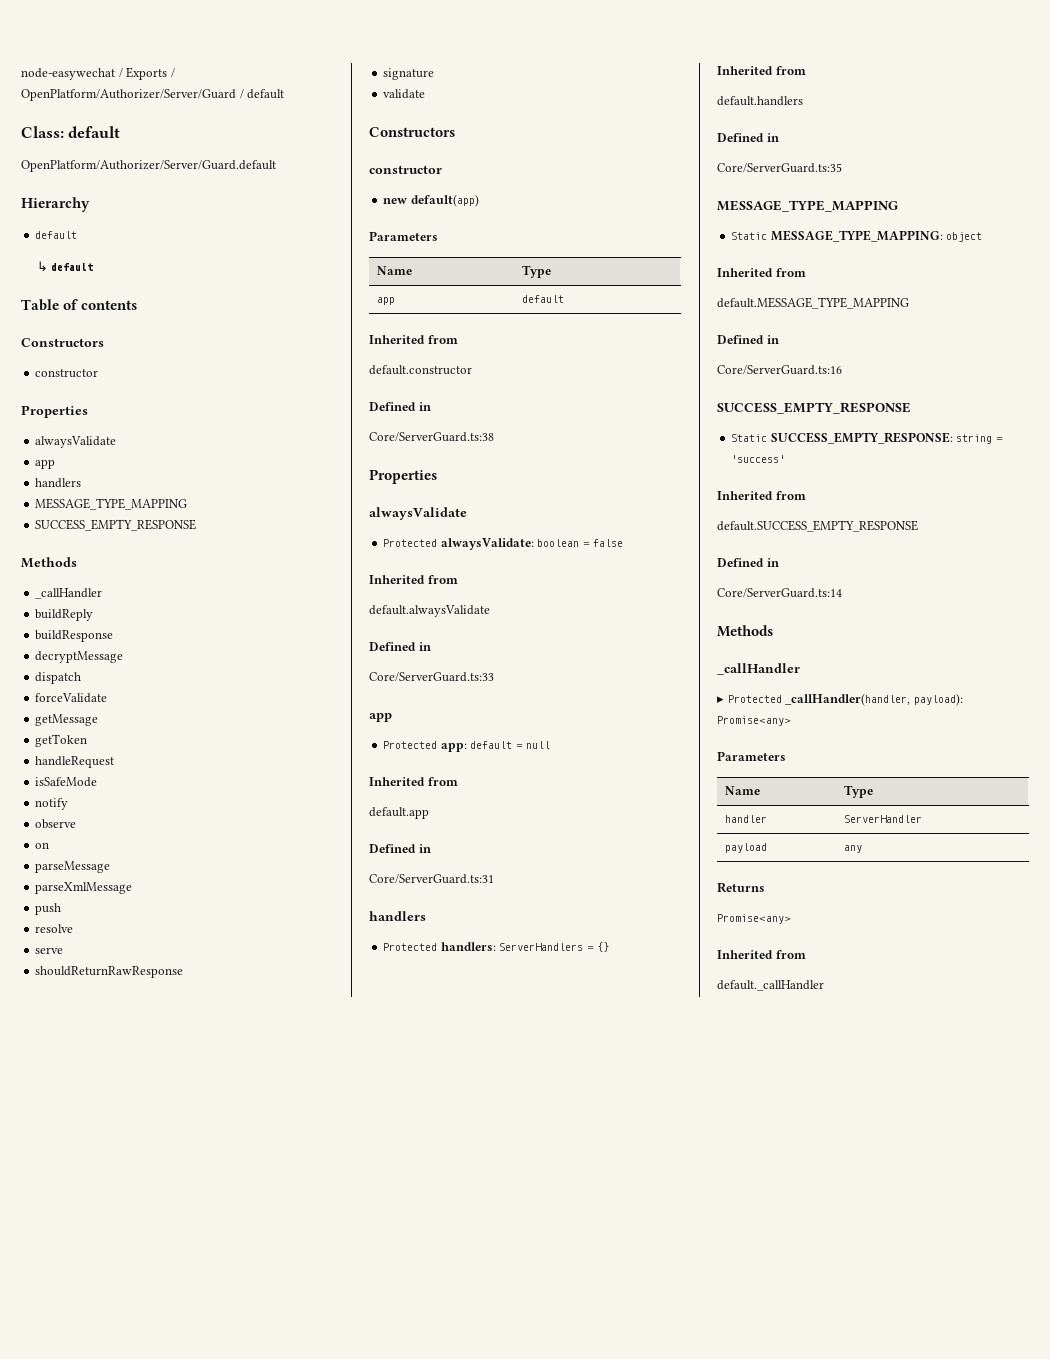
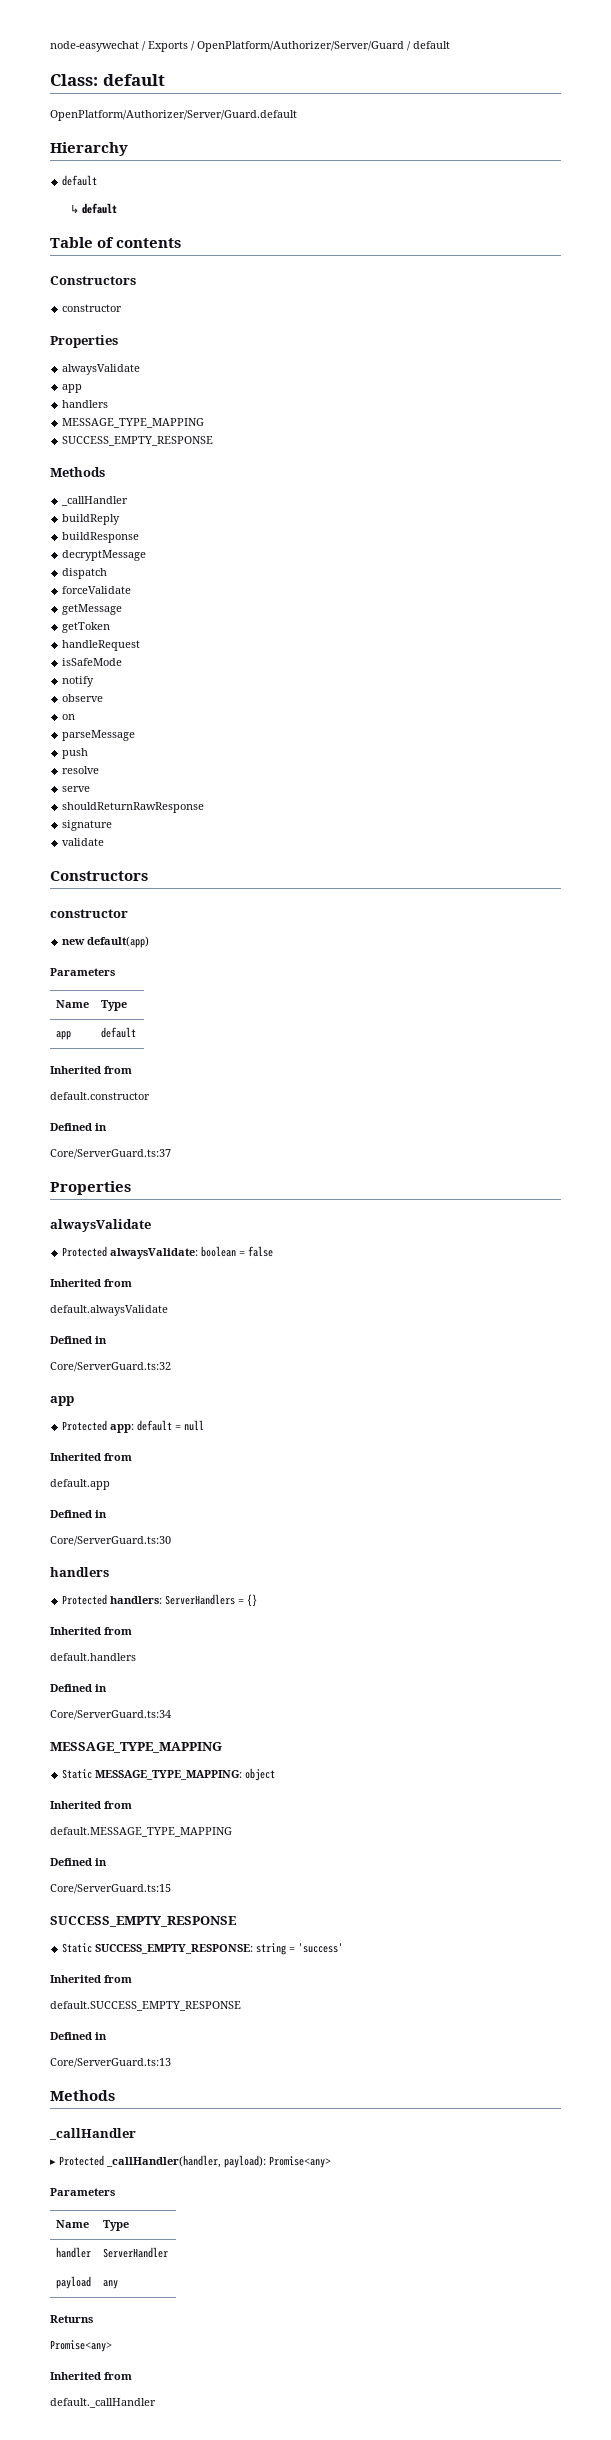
- parseXmlMessage
- Core/ServerGuard.ts:38
+ Core/ServerGuard.ts:37
- Core/ServerGuard.ts:33
+ Core/ServerGuard.ts:32
- Core/ServerGuard.ts:31
+ Core/ServerGuard.ts:30
- Core/ServerGuard.ts:35
+ Core/ServerGuard.ts:34
- Core/ServerGuard.ts:16
+ Core/ServerGuard.ts:15
- Core/ServerGuard.ts:14
+ Core/ServerGuard.ts:13

